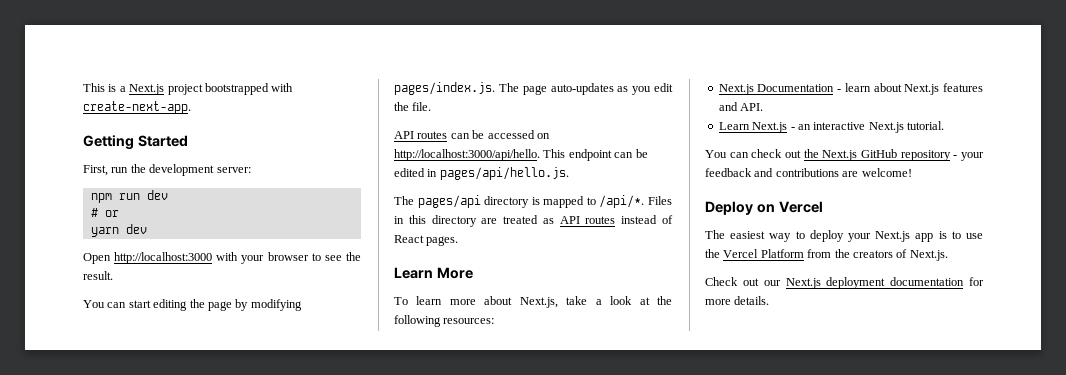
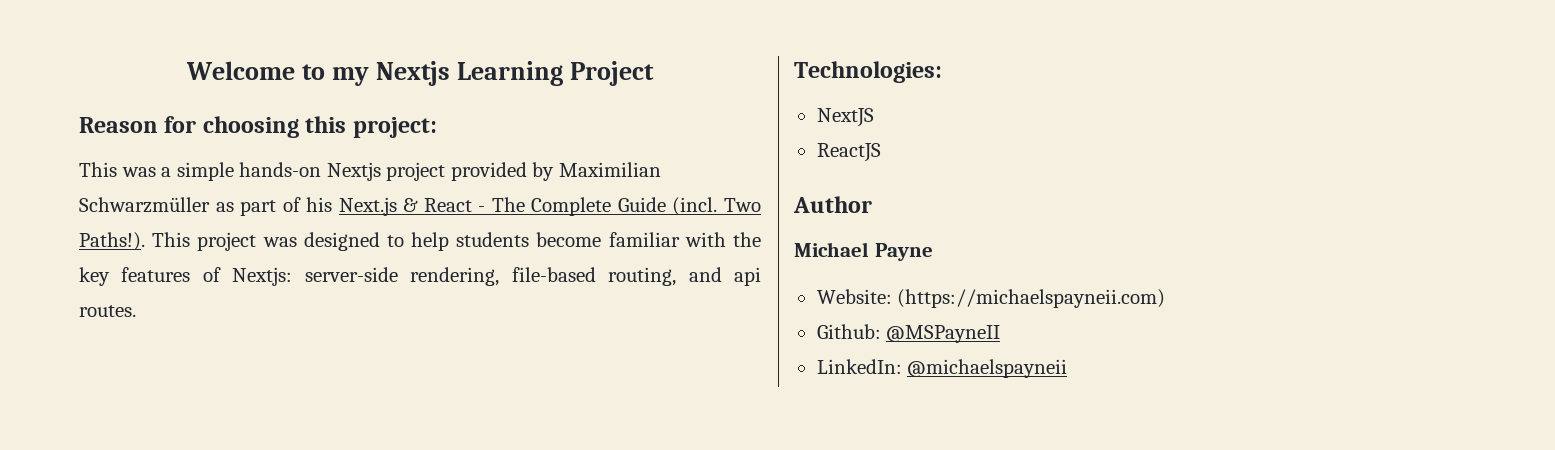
- This is a Next.js project bootstrapped with create-next-app.
- Getting Started
- First, run the development server:
- npm run dev
- # or
- yarn dev
- Open http://localhost:3000 with your browser to see the result.
- You can start editing the page by modifying pages/index.js. The page auto-updates as you edit the file.
- API routes can be accessed on http://localhost:3000/api/hello. This endpoint can be edited in pages/api/hello.js.
- The pages/api directory is mapped to /api/*. Files in this directory are treated as API routes instead of React pages.
- Learn More
- To learn more about Next.js, take a look at the following resources:
- Next.js Documentation - learn about Next.js features and API.
- Learn Next.js - an interactive Next.js tutorial.
- You can check out the Next.js GitHub repository - your feedback and contributions are welcome!
- Deploy on Vercel
- The easiest way to deploy your Next.js app is to use the Vercel Platform from the creators of Next.js.
- Check out our Next.js deployment documentation for more details.
+ Welcome to my Nextjs Learning Project
+ Reason for choosing this project:
+ This was a simple hands-on Nextjs project provided by Maximilian Schwarzmüller as part of his Next.js & React - The Complete Guide (incl. Two Paths!). This project was designed to help students become familiar with the key features of Nextjs: server-side rendering, file-based routing, and api routes.
+ Technologies:
+ NextJS
+ ReactJS
+ Author
+ Michael Payne
+ Website: (https://michaelspayneii.com)
+ Github: @MSPayneII
+ LinkedIn: @michaelspayneii

